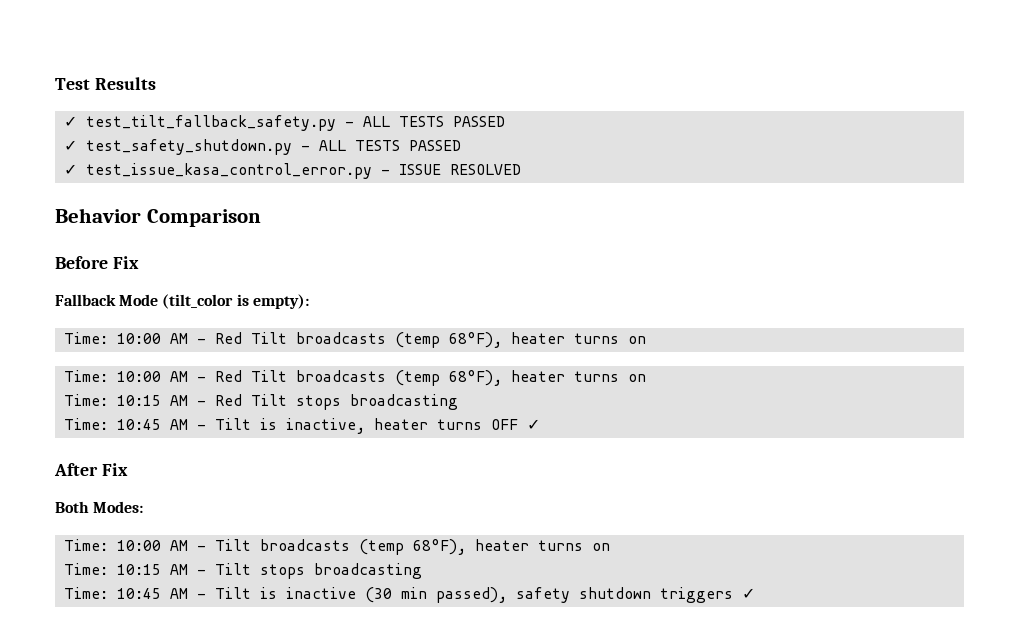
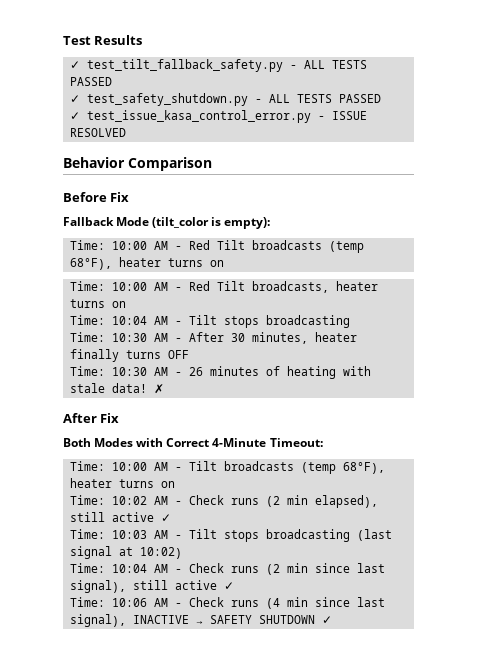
  Fallback Mode (tilt_color is empty):
  Time: 10:00 AM - Red Tilt broadcasts (temp 68°F), heater turns on
- Time: 10:00 AM - Red Tilt broadcasts (temp 68°F), heater turns on
- Time: 10:15 AM - Red Tilt stops broadcasting
- Time: 10:45 AM - Tilt is inactive, heater turns OFF ✓
+ Time: 10:00 AM - Red Tilt broadcasts, heater turns on
+ Time: 10:04 AM - Tilt stops broadcasting
+ Time: 10:30 AM - After 30 minutes, heater finally turns OFF
+ Time: 10:30 AM - 26 minutes of heating with stale data! ✗
  After Fix
- Both Modes:
+ Both Modes with Correct 4-Minute Timeout:
- Time: 10:15 AM - Tilt stops broadcasting
- Time: 10:45 AM - Tilt is inactive (30 min passed), safety shutdown triggers ✓
+ Time: 10:02 AM - Check runs (2 min elapsed), still active ✓
+ Time: 10:03 AM - Tilt stops broadcasting (last signal at 10:02)
+ Time: 10:04 AM - Check runs (2 min since last signal), still active ✓
+ Time: 10:06 AM - Check runs (4 min since last signal), INACTIVE → SAFETY SHUTDOWN ✓

